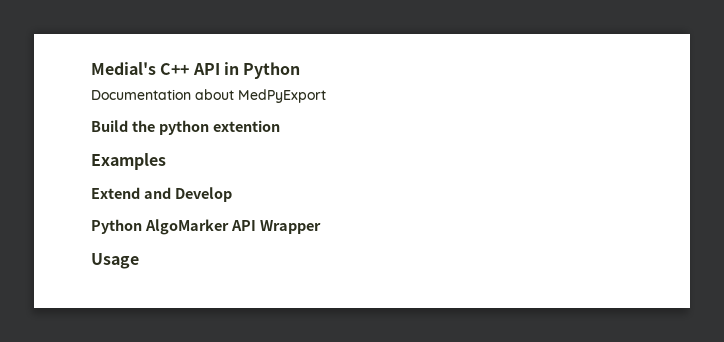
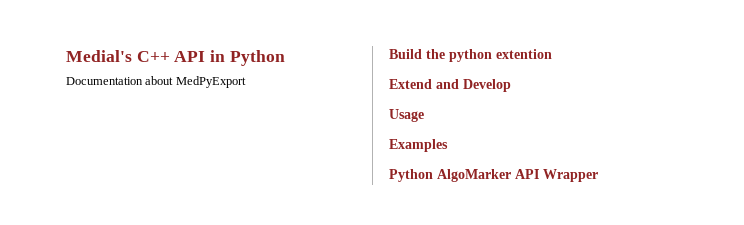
- Examples
+ Usage
+ Examples
- Usage

